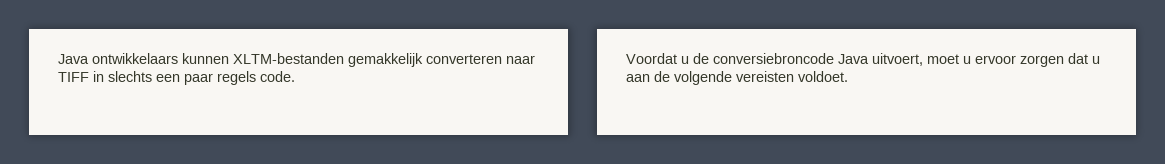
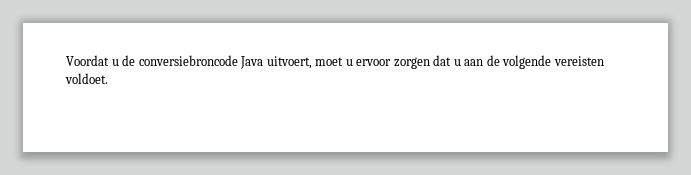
- Java ontwikkelaars kunnen XLTM-bestanden gemakkelijk converteren naar TIFF in slechts een paar regels code.

